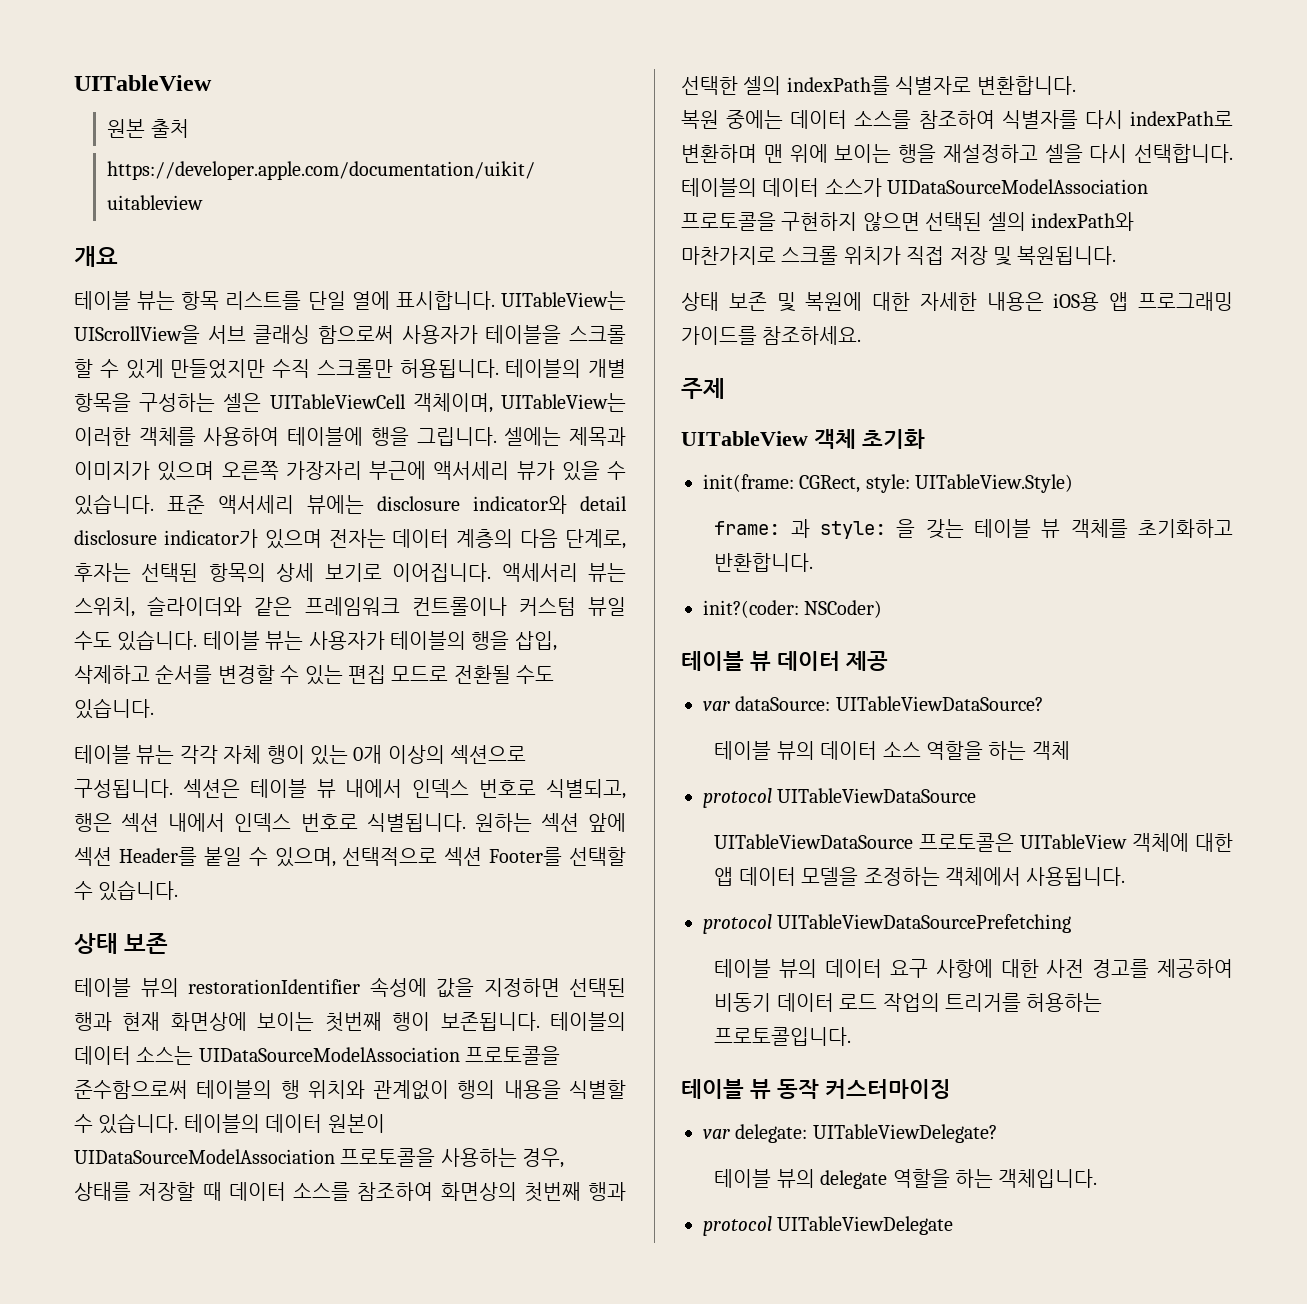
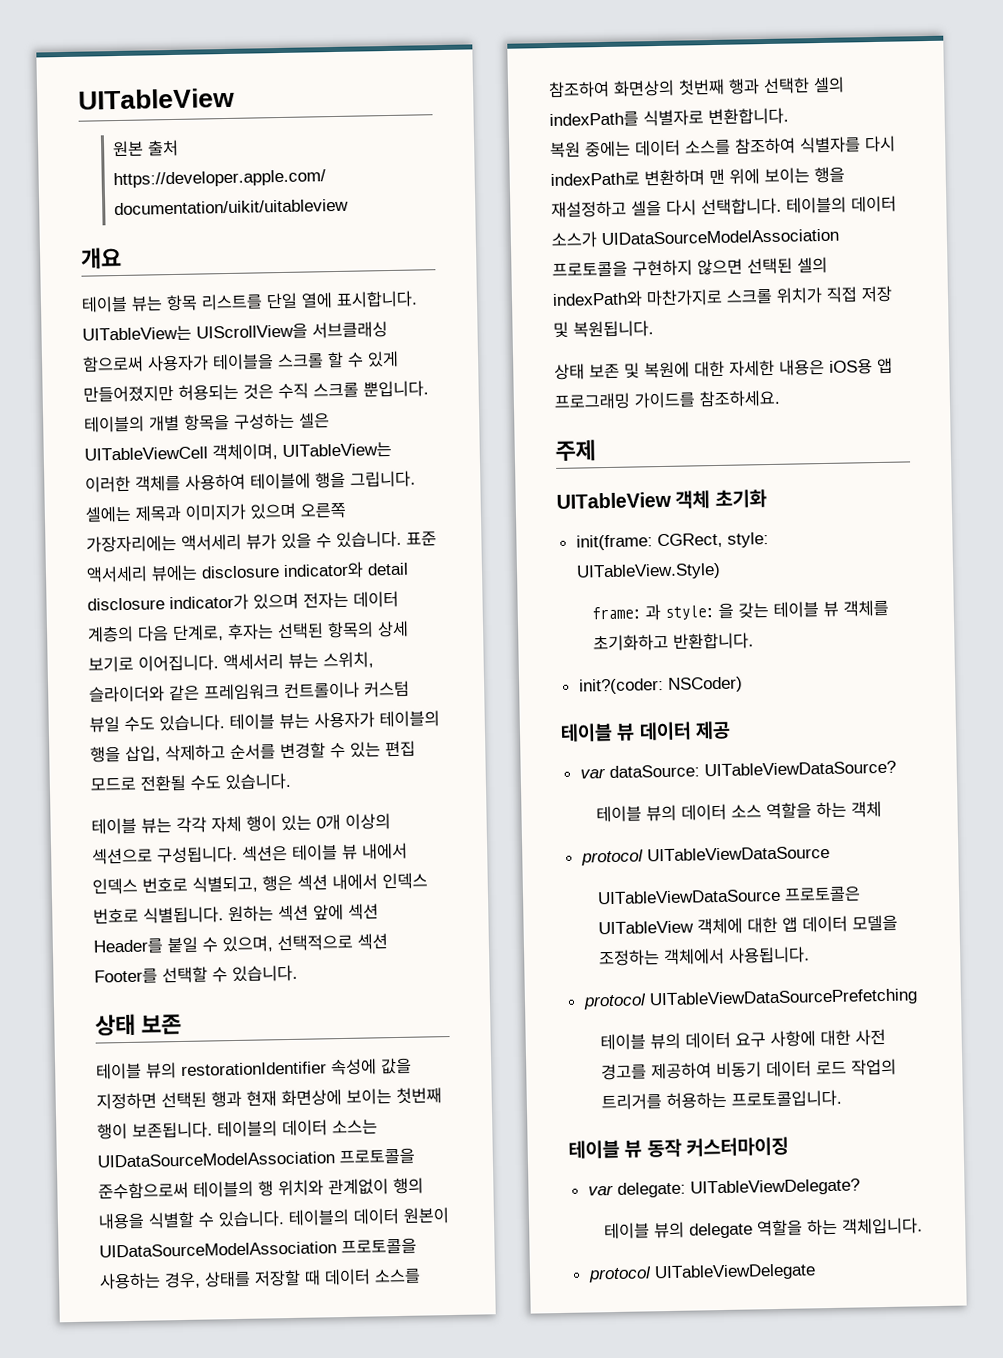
- UITableView는 UIScrollView을 서브 클래싱 함으로써 사용자가 테이블을 스크롤 할 수 있게 만들었지만 수직 스크롤만 허용됩니다.
+ UITableView는 UIScrollView을 서브클래싱 함으로써 사용자가 테이블을 스크롤 할 수 있게 만들어졌지만 허용되는 것은 수직 스크롤 뿐입니다.
- 셀에는 제목과 이미지가 있으며 오른쪽 가장자리 부근에 액서세리 뷰가 있을 수 있습니다.
+ 셀에는 제목과 이미지가 있으며 오른쪽 가장자리에는 액서세리 뷰가 있을 수 있습니다.

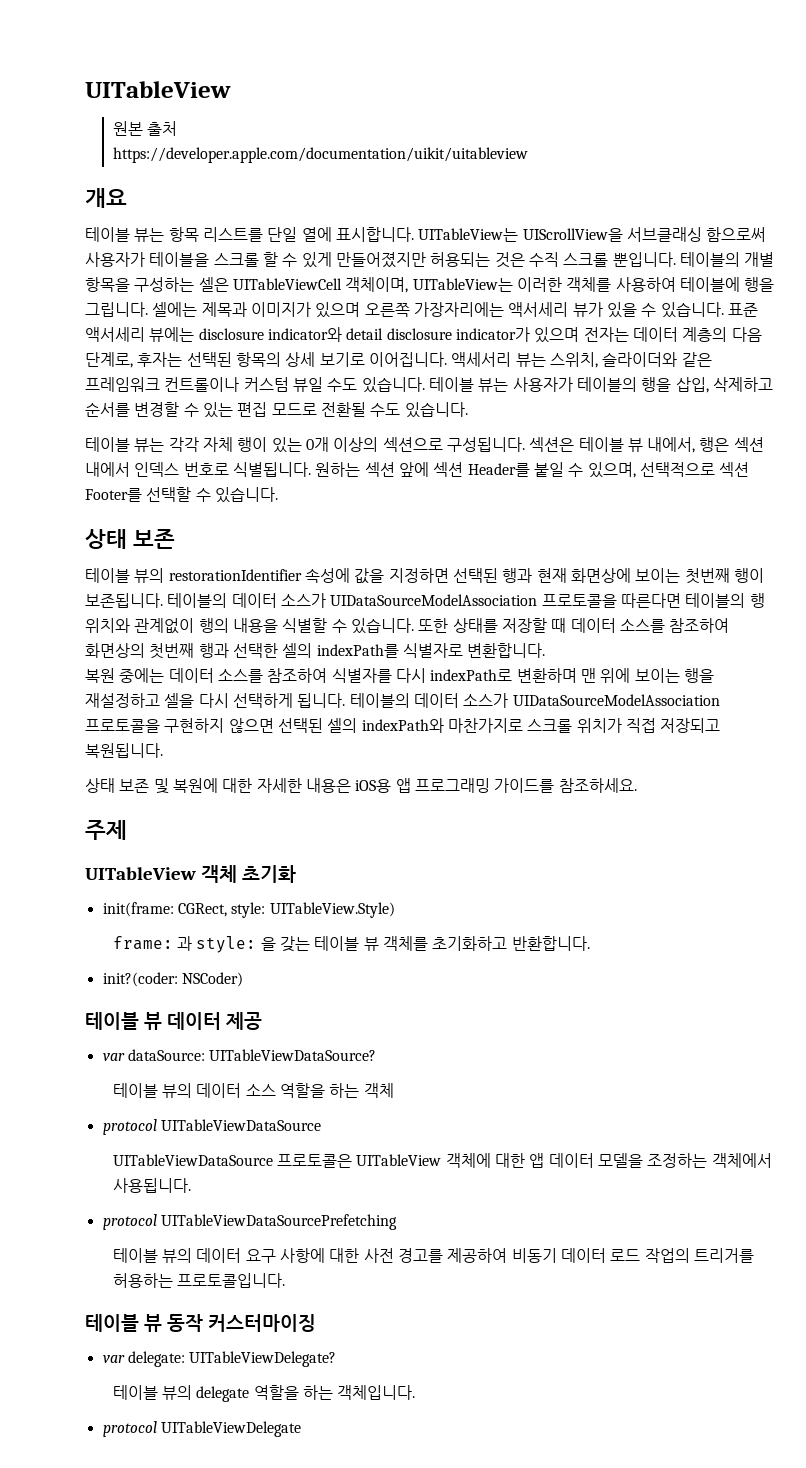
- 섹션은 테이블 뷰 내에서 인덱스 번호로 식별되고, 행은 섹션 내에서 인덱스 번호로 식별됩니다.
+ 섹션은 테이블 뷰 내에서, 행은 섹션 내에서 인덱스 번호로 식별됩니다.
- 테이블의 데이터 소스는 UIDataSourceModelAssociation 프로토콜을 준수함으로써 테이블의 행 위치와 관계없이 행의 내용을 식별할 수 있습니다.
+ 테이블의 데이터 소스가 UIDataSourceModelAssociation 프로토콜을 따른다면 테이블의 행 위치와 관계없이 행의 내용을 식별할 수 있습니다.
- 테이블의 데이터 원본이 UIDataSourceModelAssociation 프로토콜을 사용하는 경우, 상태를 저장할 때 데이터 소스를 참조하여 화면상의 첫번째 행과 선택한 셀의 indexPath를 식별자로 변환합니다.
+ 또한 상태를 저장할 때 데이터 소스를 참조하여 화면상의 첫번째 행과 선택한 셀의 indexPath를 식별자로 변환합니다.
- 복원 중에는 데이터 소스를 참조하여 식별자를 다시 indexPath로 변환하며 맨 위에 보이는 행을 재설정하고 셀을 다시 선택합니다.
+ 복원 중에는 데이터 소스를 참조하여 식별자를 다시 indexPath로 변환하며 맨 위에 보이는 행을 재설정하고 셀을 다시 선택하게 됩니다.
- 테이블의 데이터 소스가 UIDataSourceModelAssociation 프로토콜을 구현하지 않으면 선택된 셀의 indexPath와 마찬가지로 스크롤 위치가 직접 저장 및 복원됩니다.
+ 테이블의 데이터 소스가 UIDataSourceModelAssociation 프로토콜을 구현하지 않으면 선택된 셀의 indexPath와 마찬가지로 스크롤 위치가 직접 저장되고 복원됩니다.

